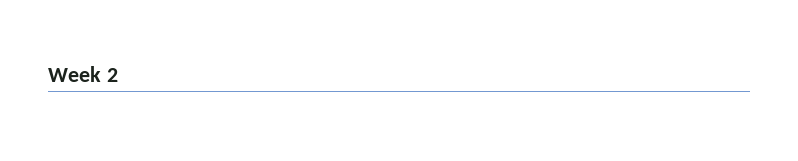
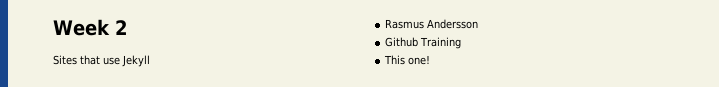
+ Sites that use Jekyll
+ Rasmus Andersson
+ Github Training
+ This one!

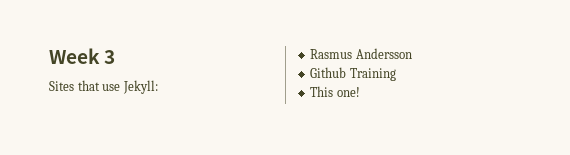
- Week 2
+ Week 3
- Sites that use Jekyll
+ Sites that use Jekyll:

